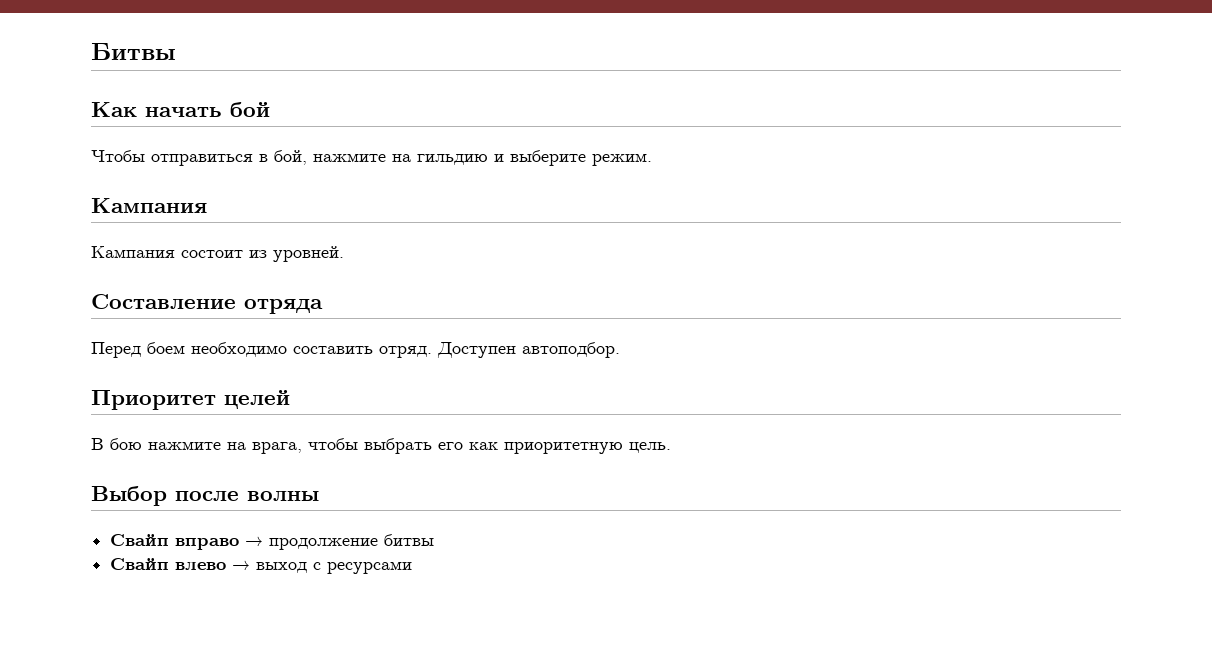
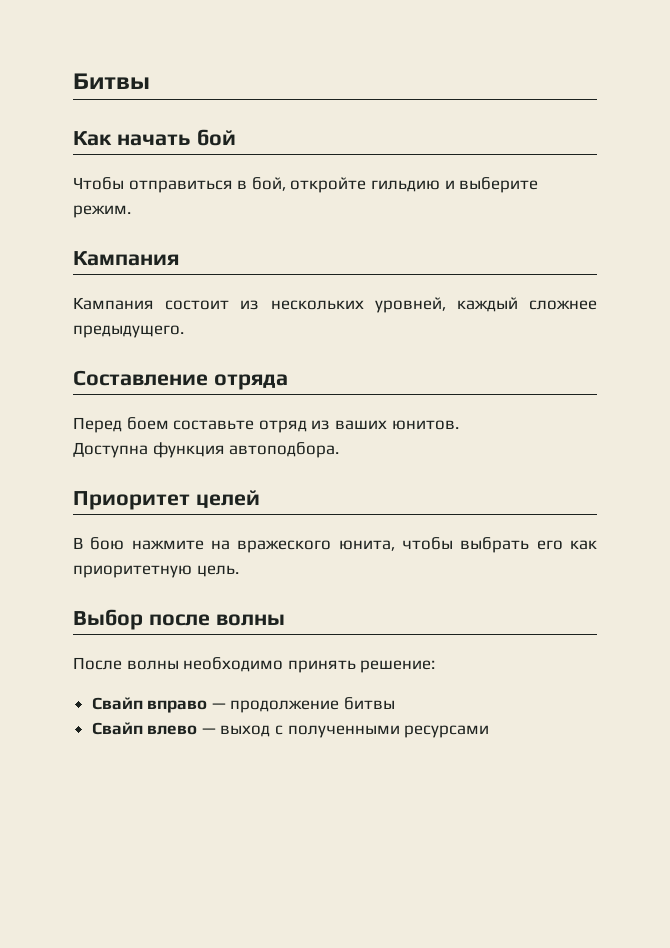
- Чтобы отправиться в бой, нажмите на гильдию и выберите режим.
+ Чтобы отправиться в бой, откройте гильдию и выберите режим.
- Кампания состоит из уровней.
+ Кампания состоит из нескольких уровней, каждый сложнее предыдущего.
- Перед боем необходимо составить отряд. Доступен автоподбор.
+ Перед боем составьте отряд из ваших юнитов.
+ Доступна функция автоподбора.
- В бою нажмите на врага, чтобы выбрать его как приоритетную цель.
+ В бою нажмите на вражеского юнита, чтобы выбрать его как приоритетную цель.
+ После волны необходимо принять решение:
- Свайп вправо → продолжение битвы
+ Свайп вправо — продолжение битвы
- Свайп влево → выход с ресурсами
+ Свайп влево — выход с полученными ресурсами

